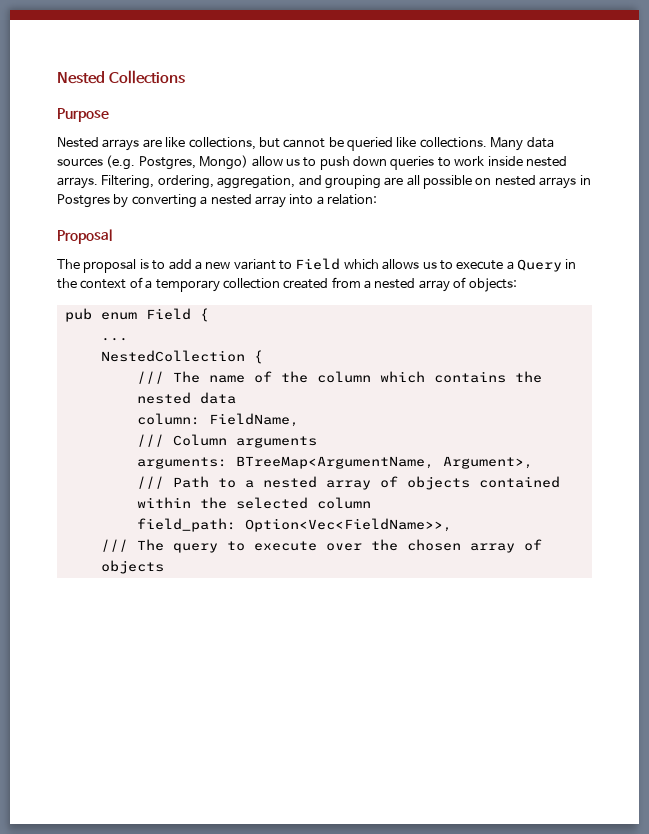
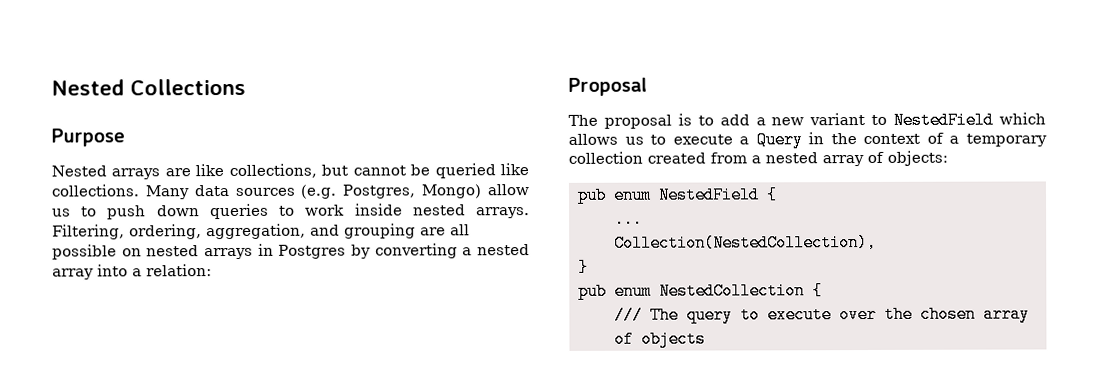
- The proposal is to add a new variant to Field which allows us to execute a Query in the context of a temporary collection created from a nested array of objects:
+ The proposal is to add a new variant to NestedField which allows us to execute a Query in the context of a temporary collection created from a nested array of objects:
- pub enum Field {
+ pub enum NestedField {
- NestedCollection {
- /// The name of the column which contains the nested data
- column: FieldName,
- /// Column arguments
- arguments: BTreeMap<ArgumentName, Argument>,
- /// Path to a nested array of objects contained within the selected column
- field_path: Option<Vec<FieldName>>,
+ Collection(NestedCollection),
+ }
+ pub enum NestedCollection {

